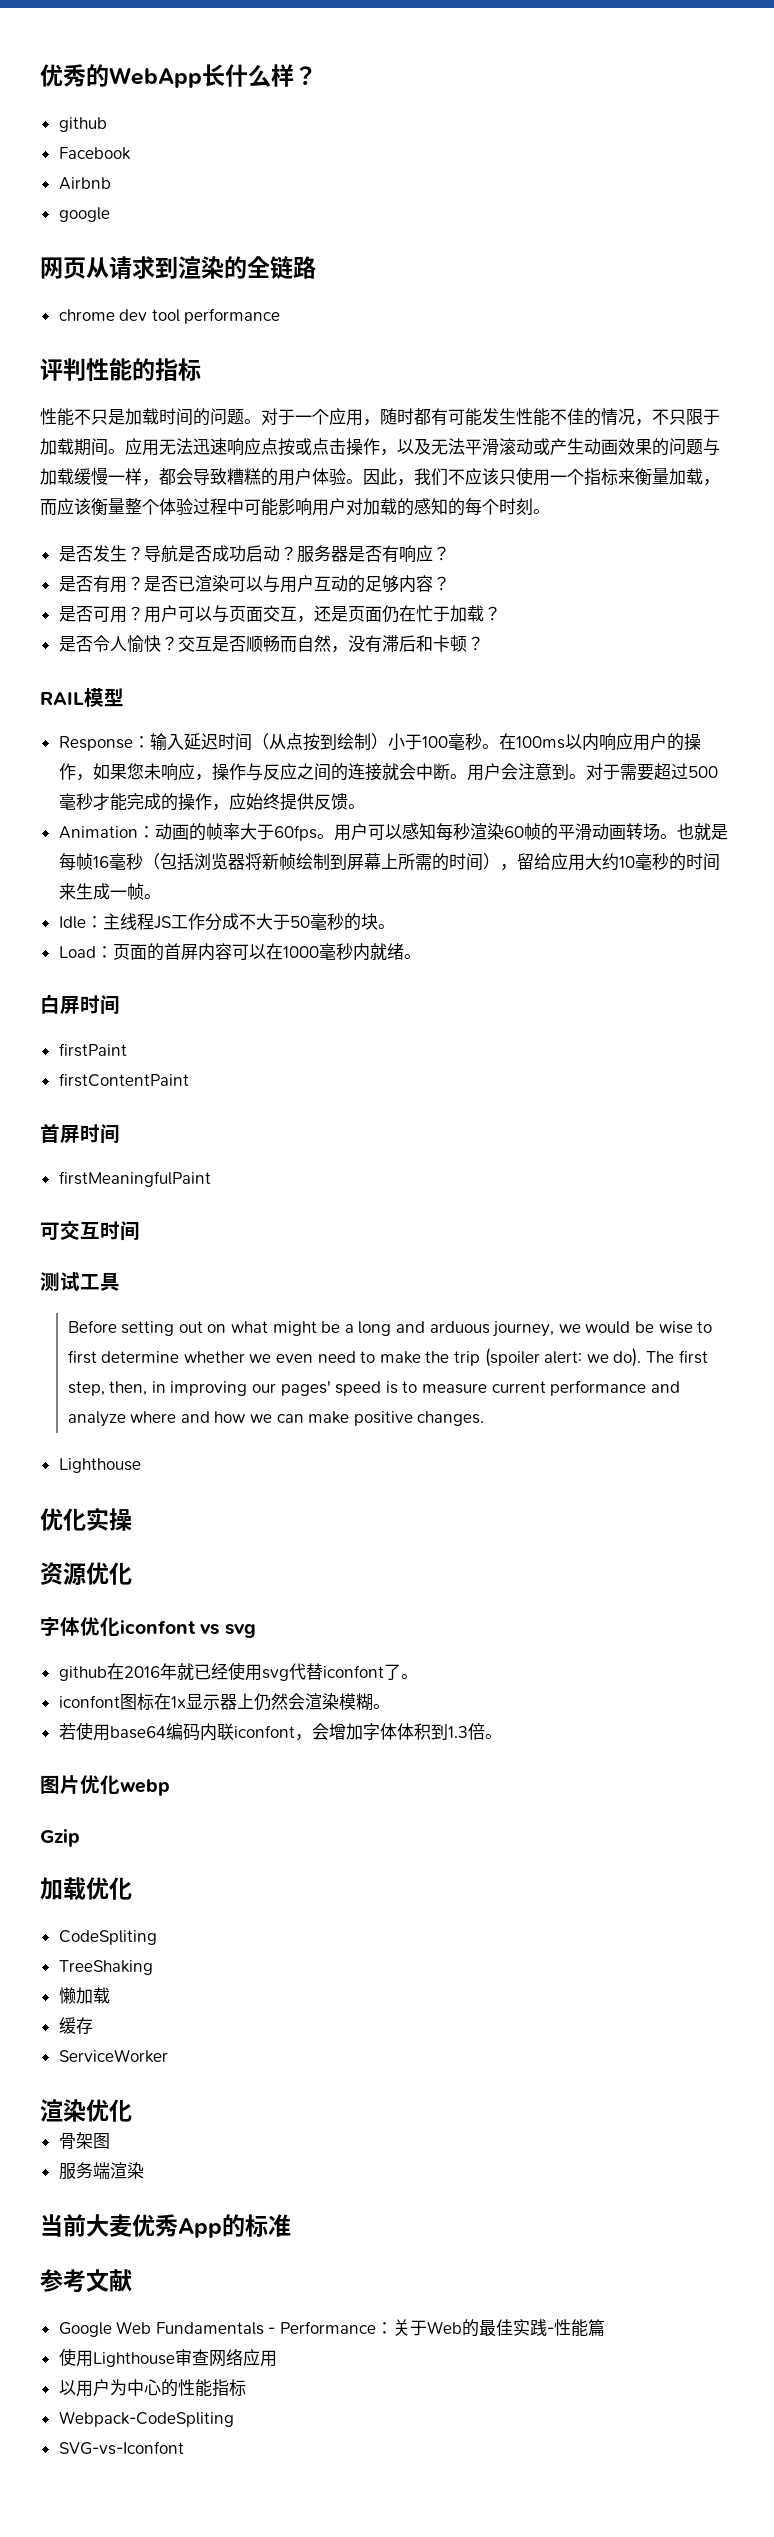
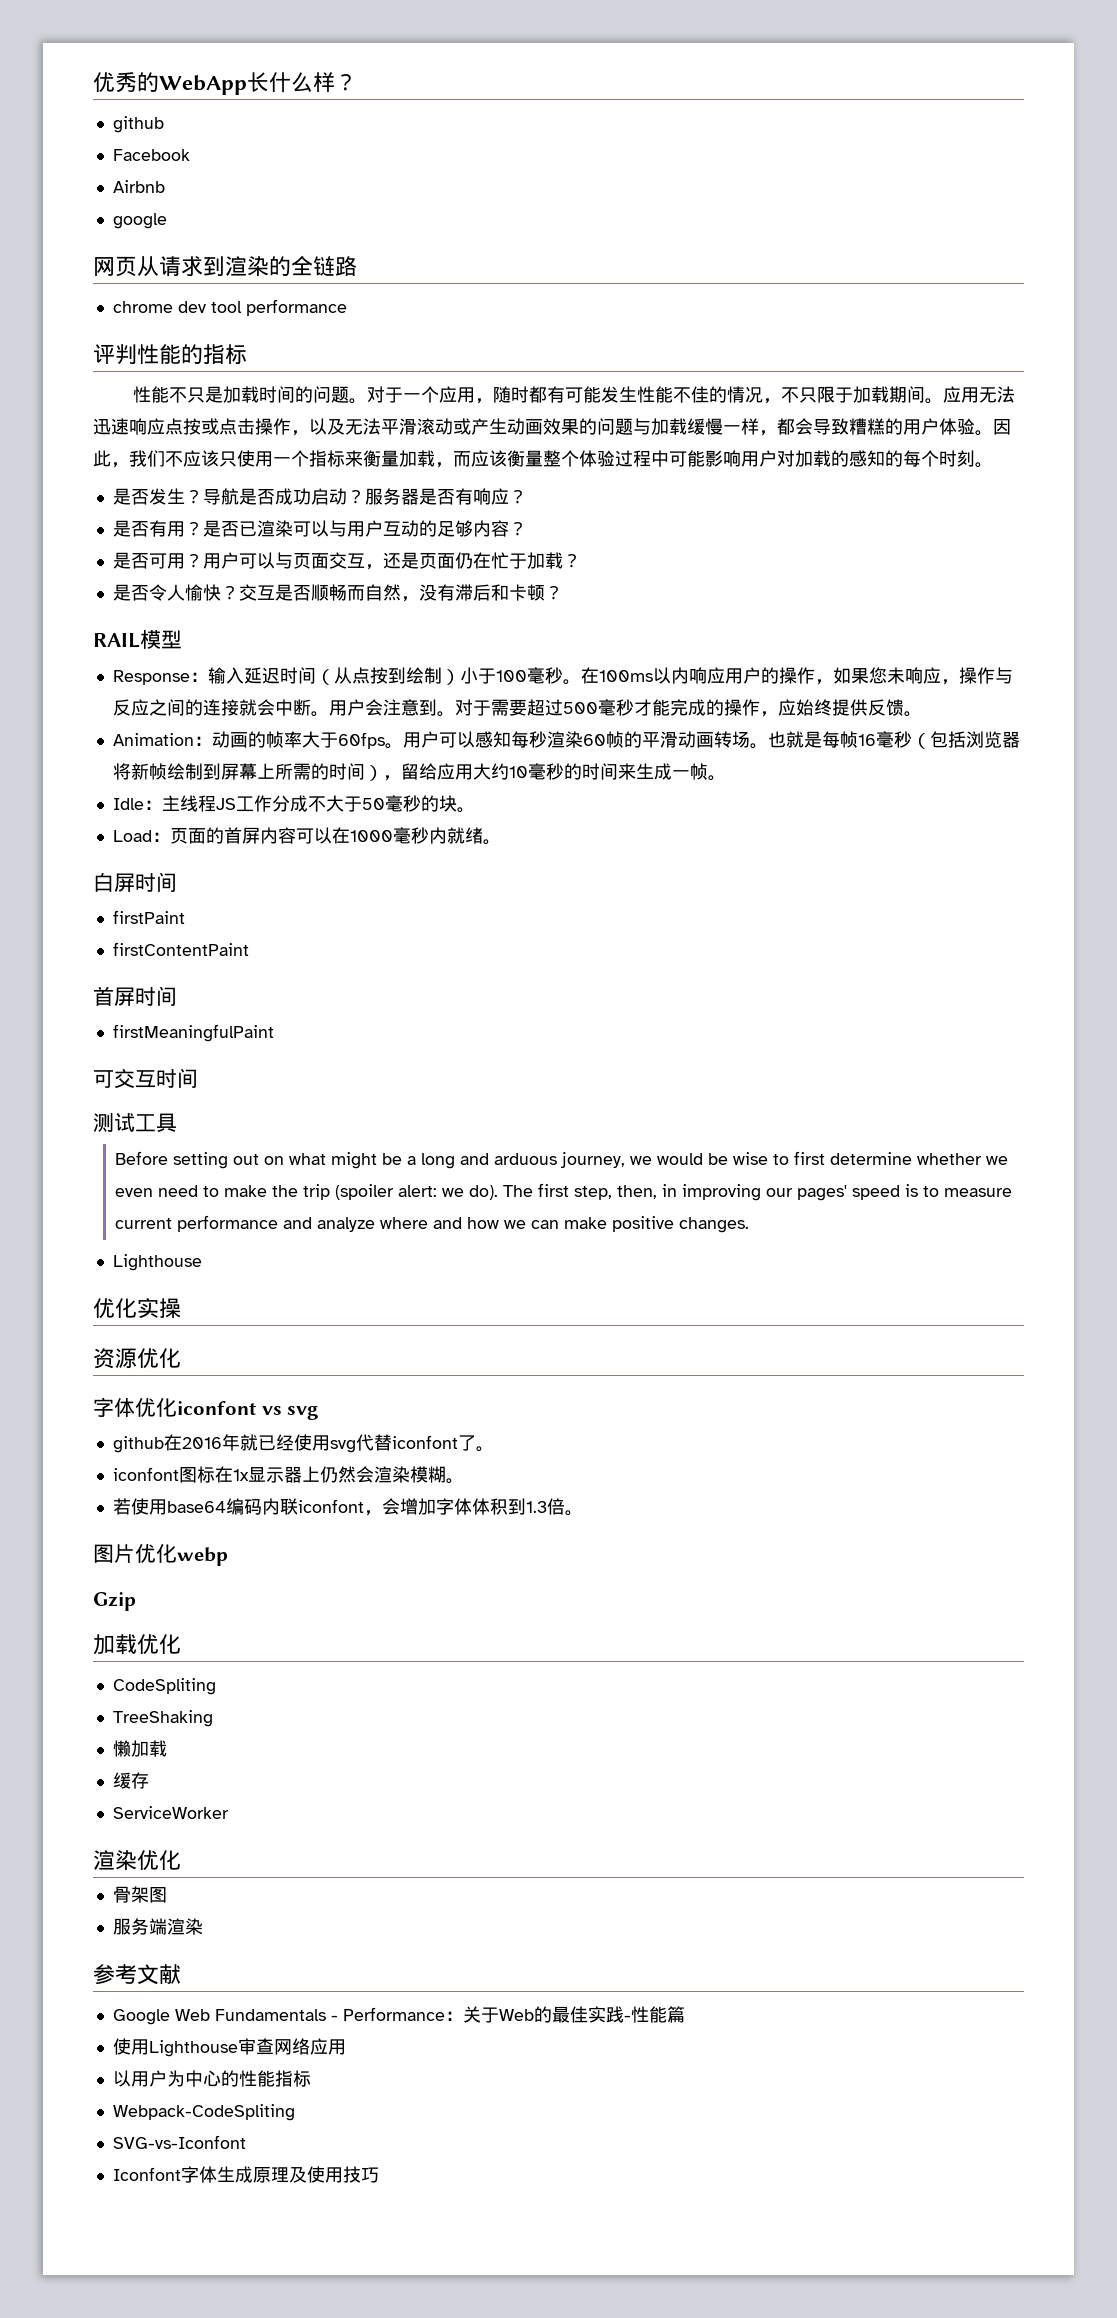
- 当前大麦优秀App的标准
+ Iconfont字体生成原理及使用技巧

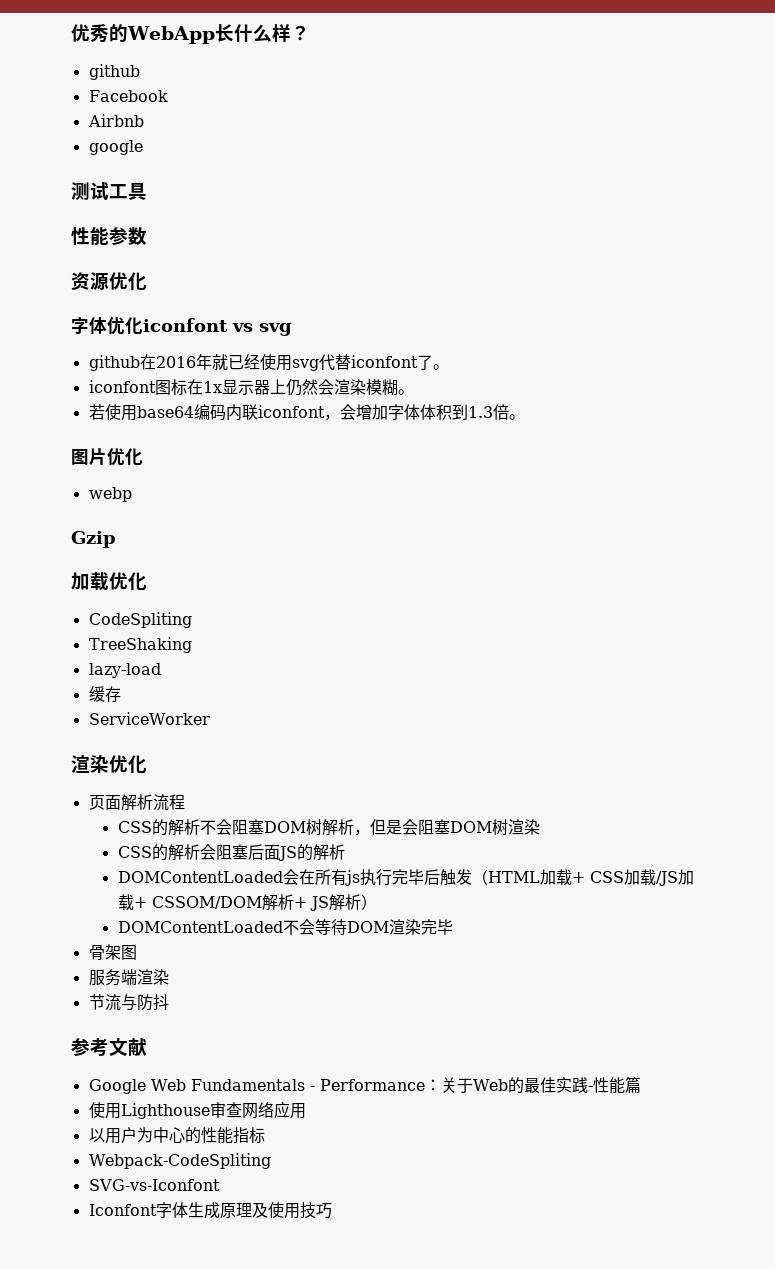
- 网页从请求到渲染的全链路
- chrome dev tool performance
- 评判性能的指标
- 性能不只是加载时间的问题。对于一个应用，随时都有可能发生性能不佳的情况，不只限于加载期间。应用无法迅速响应点按或点击操作，以及无法平滑滚动或产生动画效果的问题与加载缓慢一样，都会导致糟糕的用户体验。因此，我们不应该只使用一个指标来衡量加载，而应该衡量整个体验过程中可能影响用户对加载的感知的每个时刻。
- 是否发生？导航是否成功启动？服务器是否有响应？
- 是否有用？是否已渲染可以与用户互动的足够内容？
- 是否可用？用户可以与页面交互，还是页面仍在忙于加载？
- 是否令人愉快？交互是否顺畅而自然，没有滞后和卡顿？
- RAIL模型
- Response：输入延迟时间（从点按到绘制）小于100毫秒。在100ms以内响应用户的操作，如果您未响应，操作与反应之间的连接就会中断。用户会注意到。对于需要超过500毫秒才能完成的操作，应始终提供反馈。
- Animation：动画的帧率大于60fps。用户可以感知每秒渲染60帧的平滑动画转场。也就是每帧16毫秒（包括浏览器将新帧绘制到屏幕上所需的时间），留给应用大约10毫秒的时间来生成一帧。
- Idle：主线程JS工作分成不大于50毫秒的块。
- Load：页面的首屏内容可以在1000毫秒内就绪。
- 白屏时间
- firstPaint
- firstContentPaint
- 首屏时间
- firstMeaningfulPaint
- 可交互时间
  测试工具
- Before setting out on what might be a long and arduous journey, we would be wise to first determine whether we even need to make the trip (spoiler alert: we do). The first step, then, in improving our pages' speed is to measure current performance and analyze where and how we can make positive changes.
- Lighthouse
- 优化实操
+ 性能参数
- 图片优化webp
+ 图片优化
+ webp
- 懒加载
+ lazy-load
+ 页面解析流程
+ CSS的解析不会阻塞DOM树解析，但是会阻塞DOM树渲染
+ CSS的解析会阻塞后面JS的解析
+ DOMContentLoaded会在所有js执行完毕后触发（HTML加载+ CSS加载/JS加载+ CSSOM/DOM解析+ JS解析）
+ DOMContentLoaded不会等待DOM渲染完毕
+ 节流与防抖

